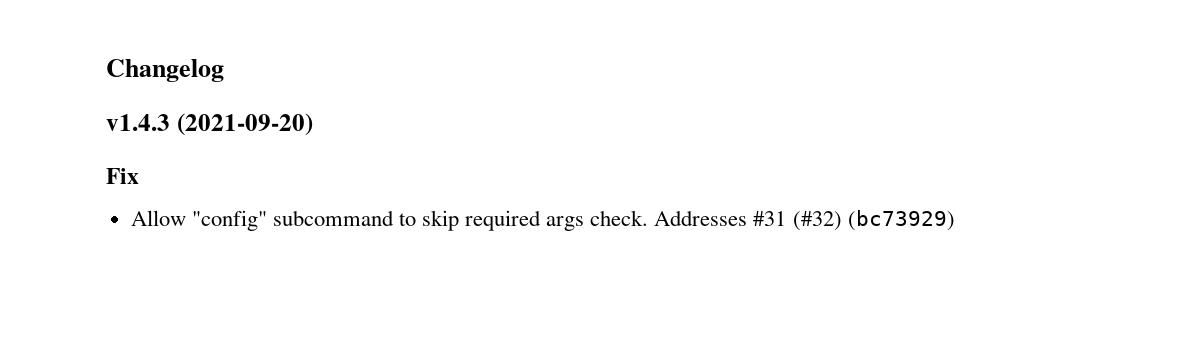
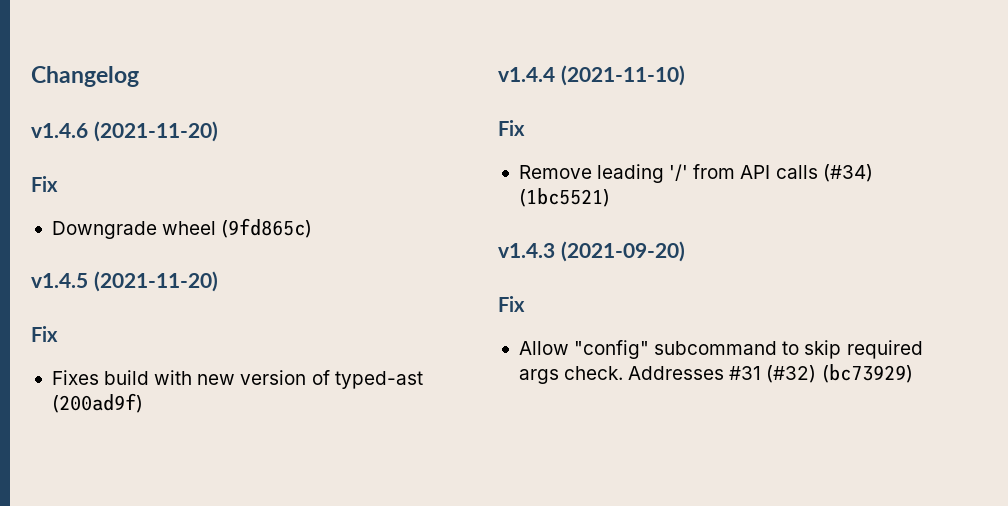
+ v1.4.6 (2021-11-20)
+ Fix
+ Downgrade wheel (9fd865c)
+ v1.4.5 (2021-11-20)
+ Fix
+ Fixes build with new version of typed-ast (200ad9f)
+ v1.4.4 (2021-11-10)
+ Fix
+ Remove leading '/' from API calls (#34) (1bc5521)

